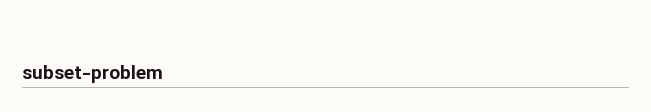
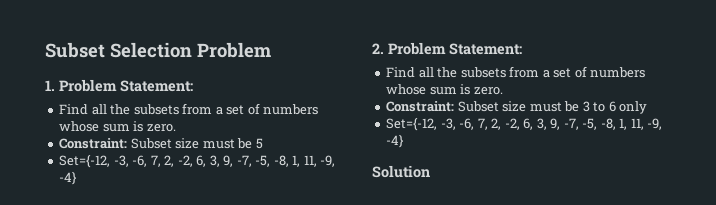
- subset-problem
+ Subset Selection Problem
+ 1. Problem Statement:
+ Find all the subsets from a set of numbers whose sum is zero.
+ Constraint: Subset size must be 5
+ Set={-12, -3, -6, 7, 2, -2, 6, 3, 9, -7, -5, -8, 1, 11, -9, -4}
+ 2. Problem Statement:
+ Find all the subsets from a set of numbers whose sum is zero.
+ Constraint: Subset size must be 3 to 6 only
+ Set={-12, -3, -6, 7, 2, -2, 6, 3, 9, -7, -5, -8, 1, 11, -9, -4}
+ Solution

